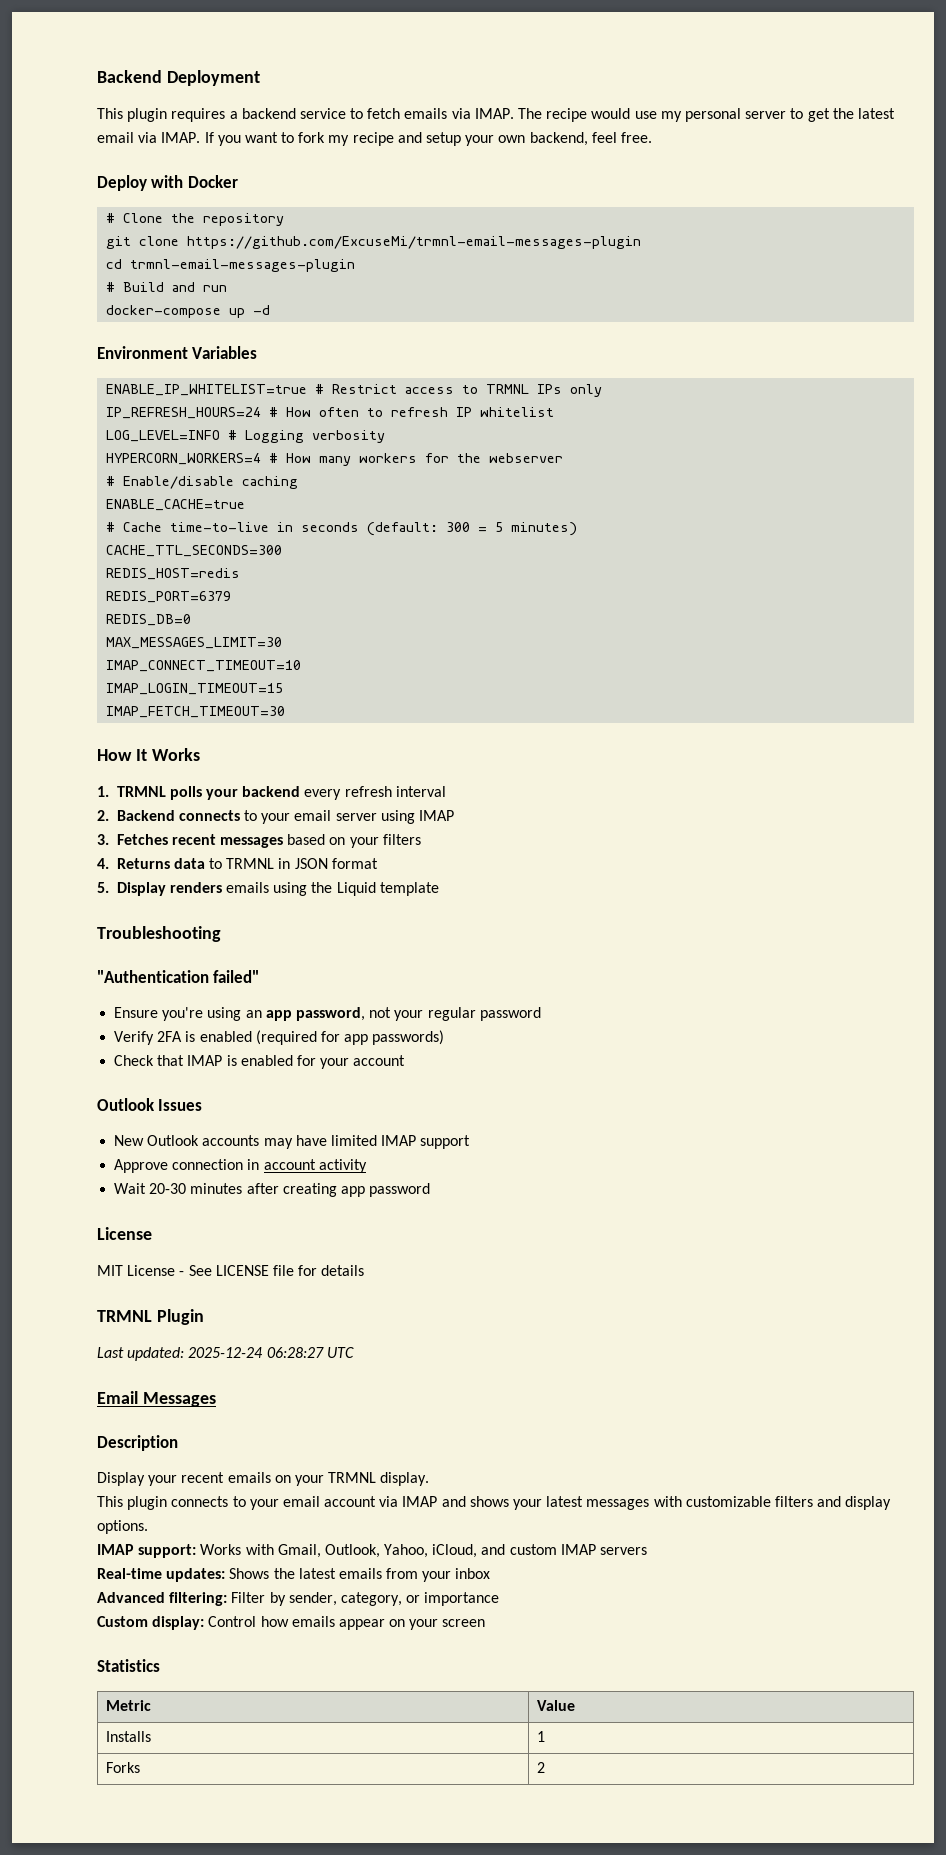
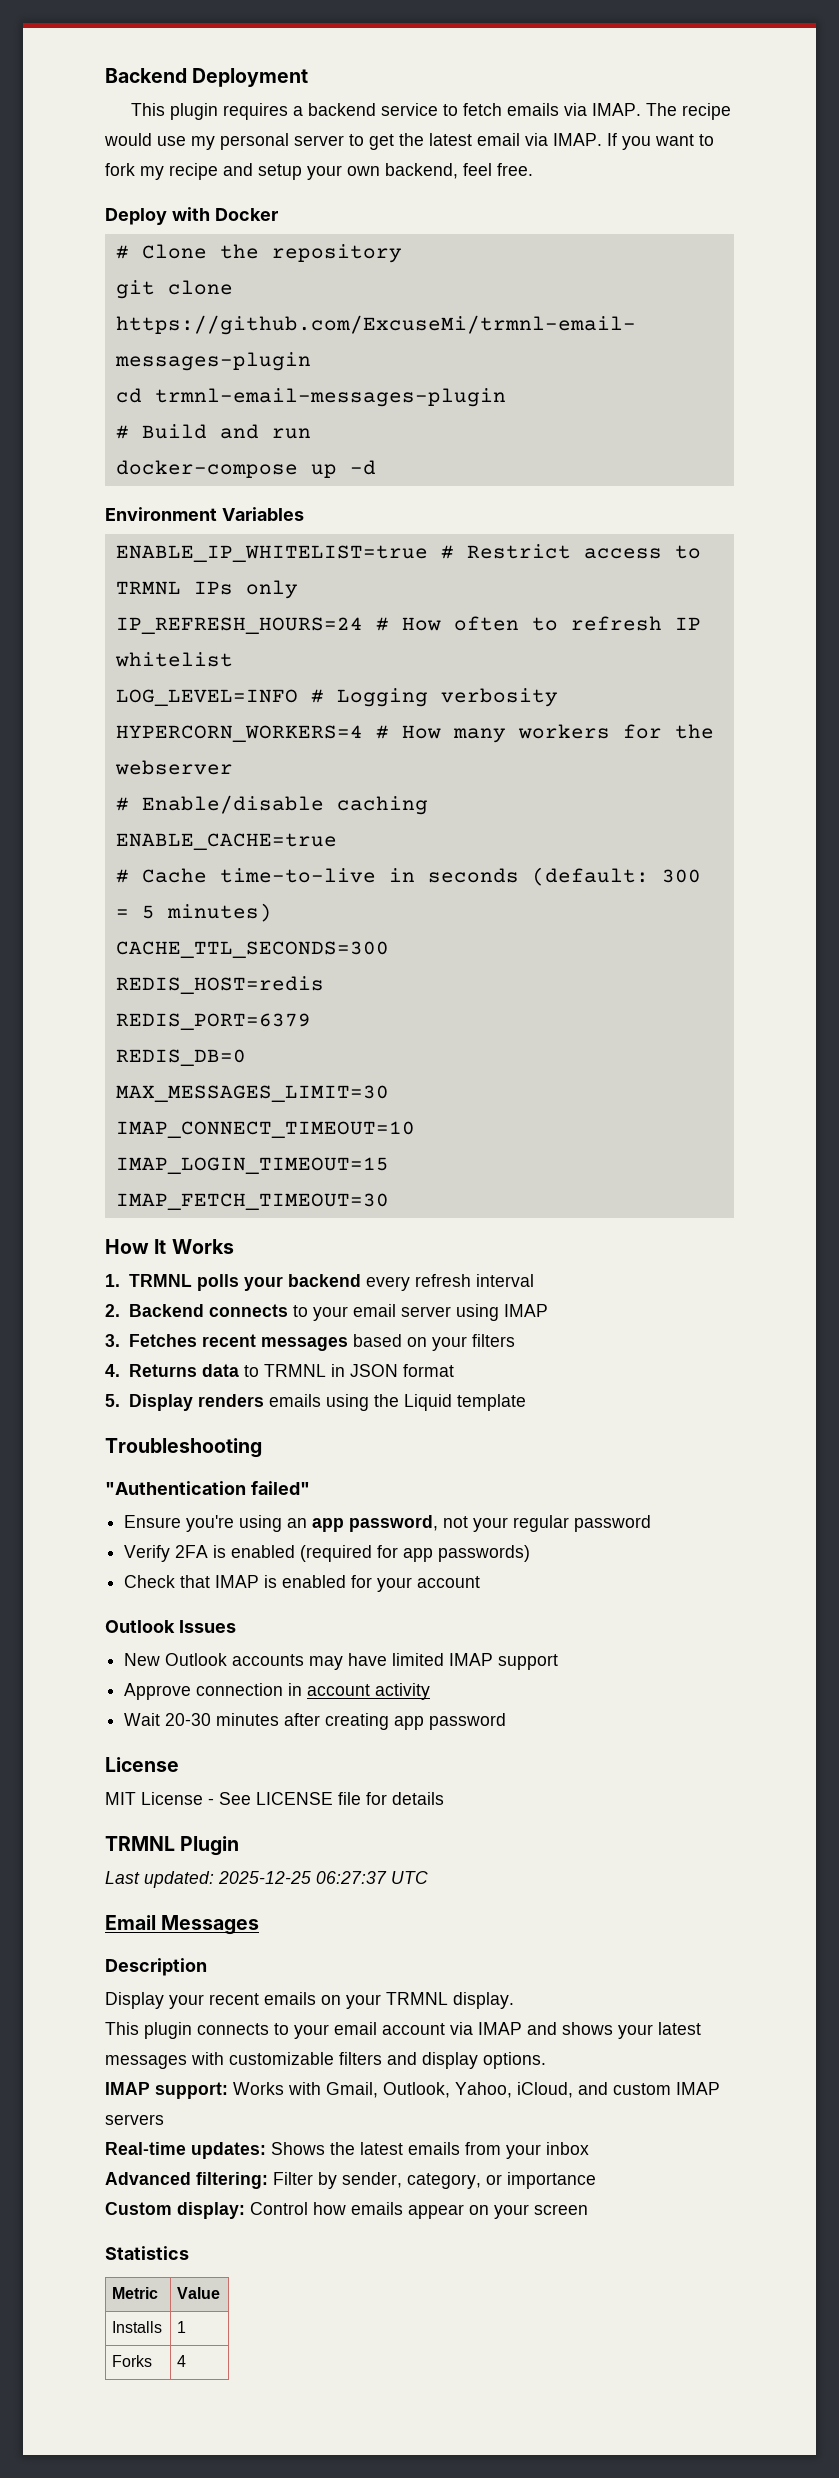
- Last updated: 2025-12-24 06:28:27 UTC
+ Last updated: 2025-12-25 06:27:37 UTC
- Forks | 2
+ Forks | 4

